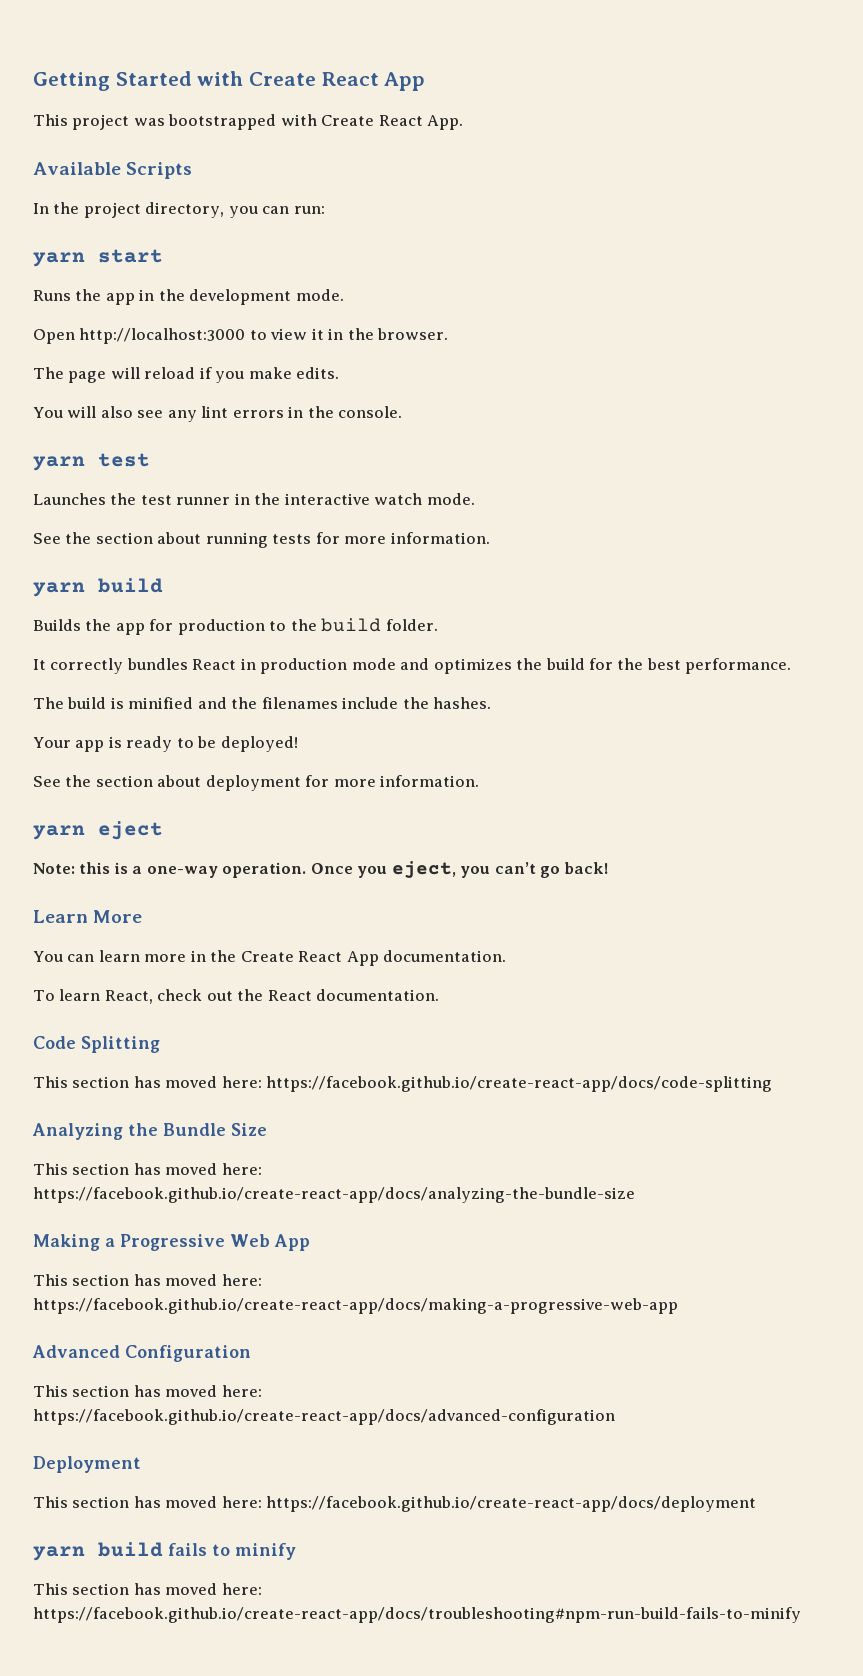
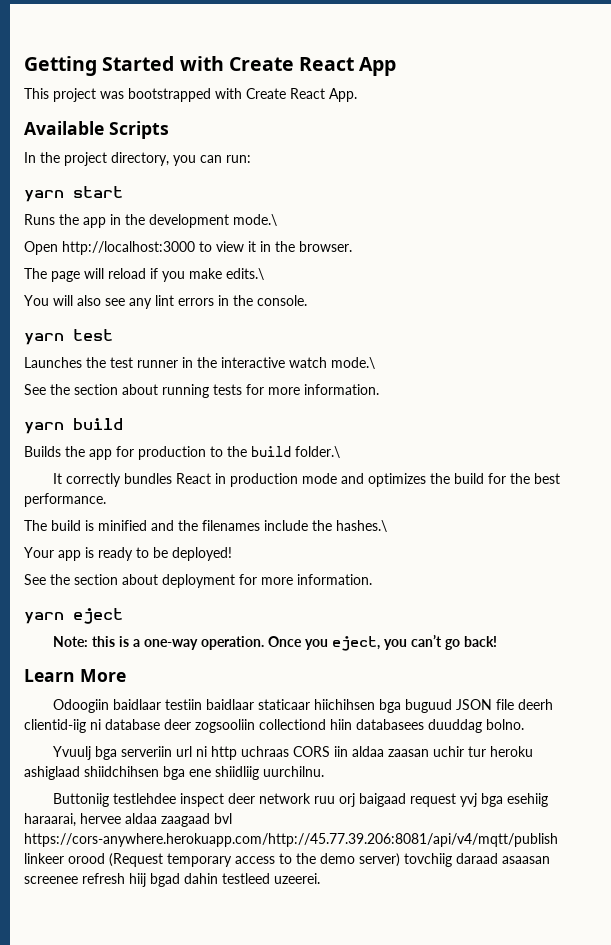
- Runs the app in the development mode.
+ Runs the app in the development mode.\
- The page will reload if you make edits.
+ The page will reload if you make edits.\
- Launches the test runner in the interactive watch mode.
+ Launches the test runner in the interactive watch mode.\
- Builds the app for production to the build folder.
+ Builds the app for production to the build folder.\
- The build is minified and the filenames include the hashes.
+ The build is minified and the filenames include the hashes.\
- You can learn more in the Create React App documentation.
- To learn React, check out the React documentation.
- Code Splitting
- This section has moved here: https://facebook.github.io/create-react-app/docs/code-splitting
- Analyzing the Bundle Size
- This section has moved here: https://facebook.github.io/create-react-app/docs/analyzing-the-bundle-size
- Making a Progressive Web App
- This section has moved here: https://facebook.github.io/create-react-app/docs/making-a-progressive-web-app
- Advanced Configuration
- This section has moved here: https://facebook.github.io/create-react-app/docs/advanced-configuration
- Deployment
- This section has moved here: https://facebook.github.io/create-react-app/docs/deployment
- yarn build fails to minify
- This section has moved here: https://facebook.github.io/create-react-app/docs/troubleshooting#npm-run-build-fails-to-minify
+ Odoogiin baidlaar testiin baidlaar staticaar hiichihsen bga buguud JSON file deerh clientid-iig ni database deer zogsooliin collectiond hiin databasees duuddag bolno.
+ Yvuulj bga serveriin url ni http uchraas CORS iin aldaa zaasan uchir tur heroku ashiglaad shiidchihsen bga ene shiidliig uurchilnu.
+ Buttoniig testlehdee inspect deer network ruu orj baigaad request yvj bga esehiig haraarai, hervee aldaa zaagaad bvl https://cors-anywhere.herokuapp.com/http://45.77.39.206:8081/api/v4/mqtt/publish linkeer orood (Request temporary access to the demo server) tovchiig daraad asaasan screenee refresh hiij bgad dahin testleed uzeerei.

